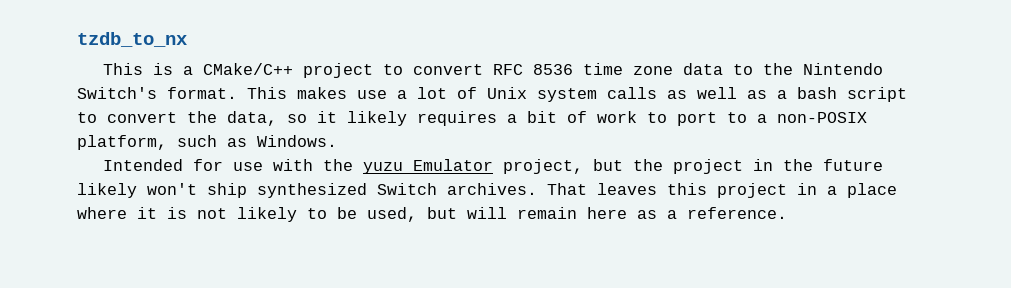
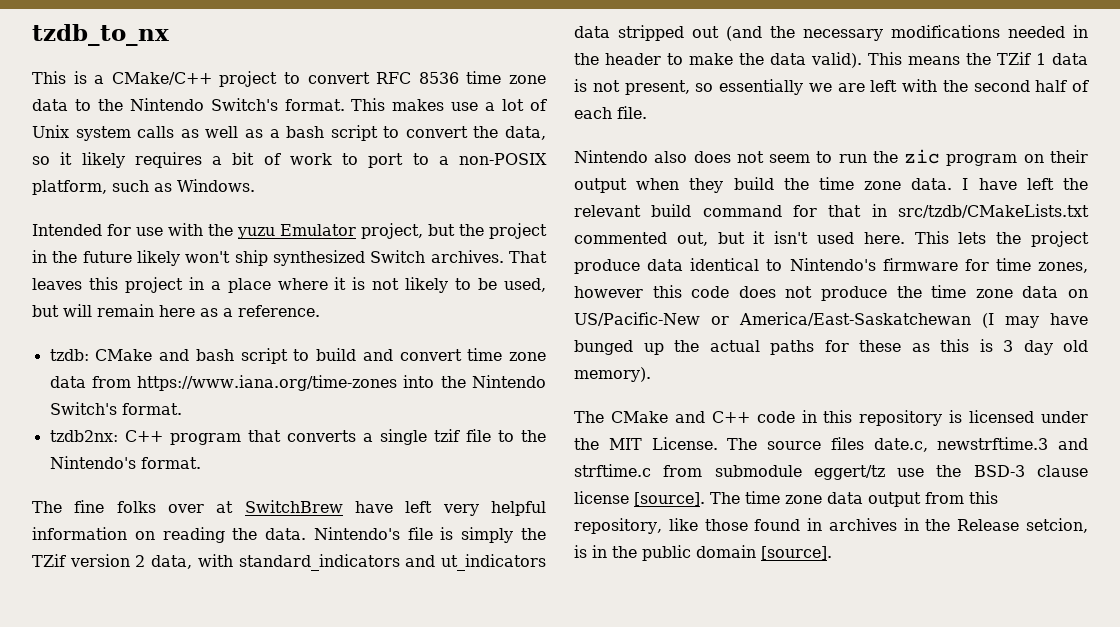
+ tzdb: CMake and bash script to build and convert time zone data from https://www.iana.org/time-zones into the Nintendo Switch's format.
+ tzdb2nx: C++ program that converts a single tzif file to the Nintendo's format.
+ The fine folks over at SwitchBrew have left very helpful information on reading the data. Nintendo's file is simply the TZif version 2 data, with standard_indicators and ut_indicators data stripped out (and the necessary modifications needed in the header to make the data valid). This means the TZif 1 data is not present, so essentially we are left with the second half of each file.
+ Nintendo also does not seem to run the zic program on their output when they build the time zone data. I have left the relevant build command for that in src/tzdb/CMakeLists.txt commented out, but it isn't used here. This lets the project produce data identical to Nintendo's firmware for time zones, however this code does not produce the time zone data on US/Pacific-New or America/East-Saskatchewan (I may have bunged up the actual paths for these as this is 3 day old memory).
+ The CMake and C++ code in this repository is licensed under the MIT License. The source files date.c, newstrftime.3 and strftime.c from submodule eggert/tz use the BSD-3 clause license [source]. The time zone data output from this repository, like those found in archives in the Release setcion, is in the public domain [source].

